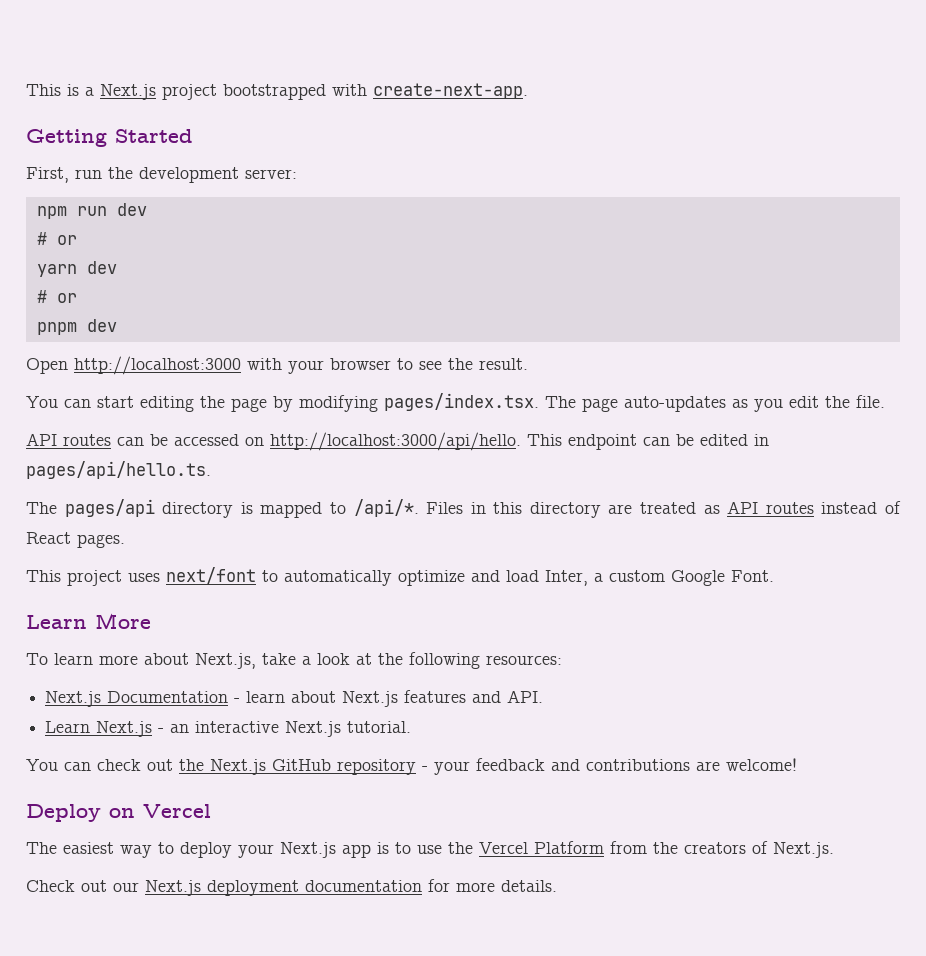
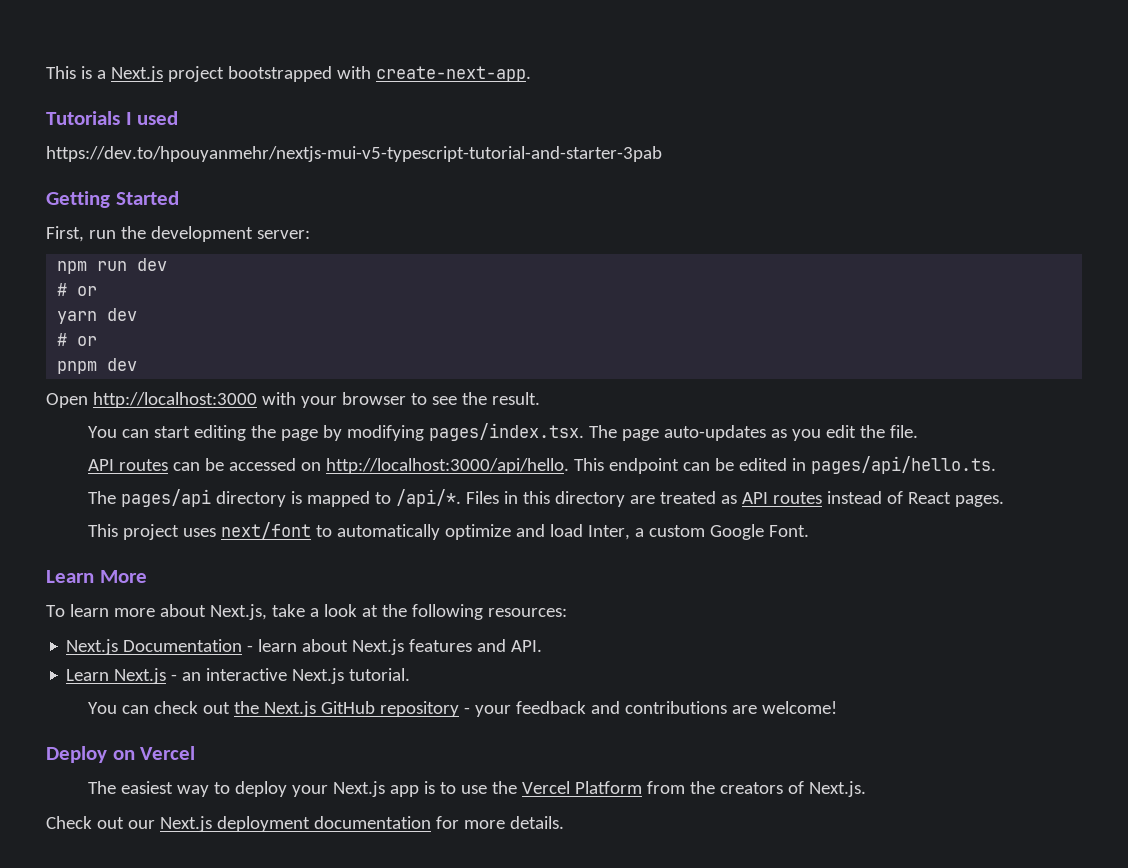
+ Tutorials I used
+ https://dev.to/hpouyanmehr/nextjs-mui-v5-typescript-tutorial-and-starter-3pab

